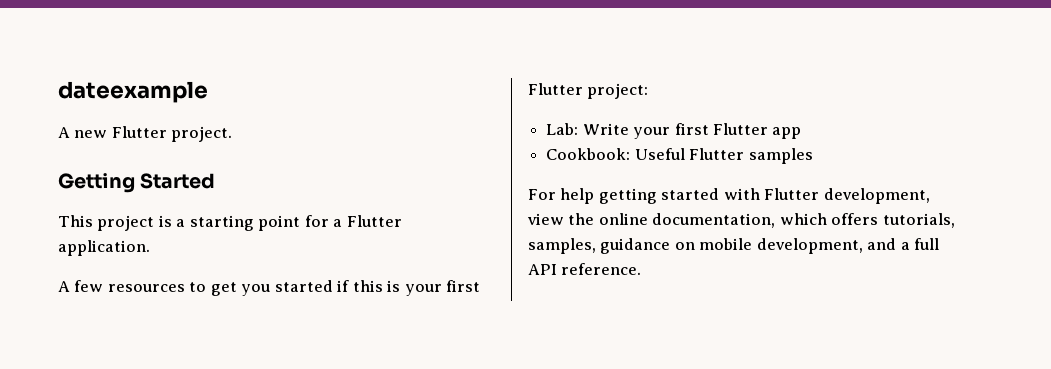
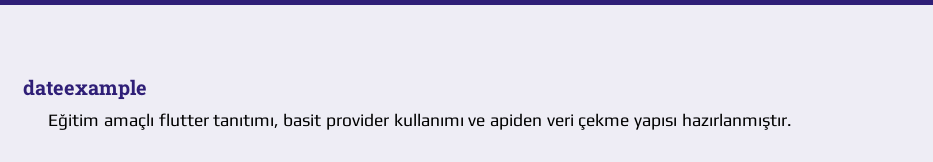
- A new Flutter project.
- Getting Started
- This project is a starting point for a Flutter application.
- A few resources to get you started if this is your first Flutter project:
- Lab: Write your first Flutter app
- Cookbook: Useful Flutter samples
- For help getting started with Flutter development, view the online documentation, which offers tutorials, samples, guidance on mobile development, and a full API reference.
+ Eğitim amaçlı flutter tanıtımı, basit provider kullanımı ve apiden veri çekme yapısı hazırlanmıştır.

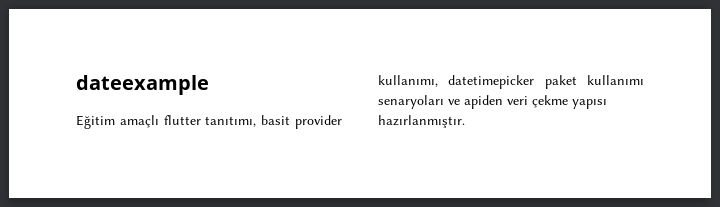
- Eğitim amaçlı flutter tanıtımı, basit provider kullanımı ve apiden veri çekme yapısı hazırlanmıştır.
+ Eğitim amaçlı flutter tanıtımı, basit provider kullanımı, datetimepicker paket kullanımı senaryoları ve apiden veri çekme yapısı hazırlanmıştır.

